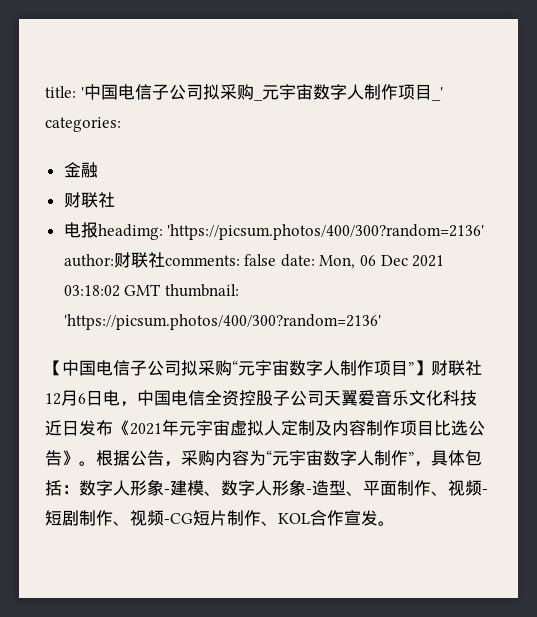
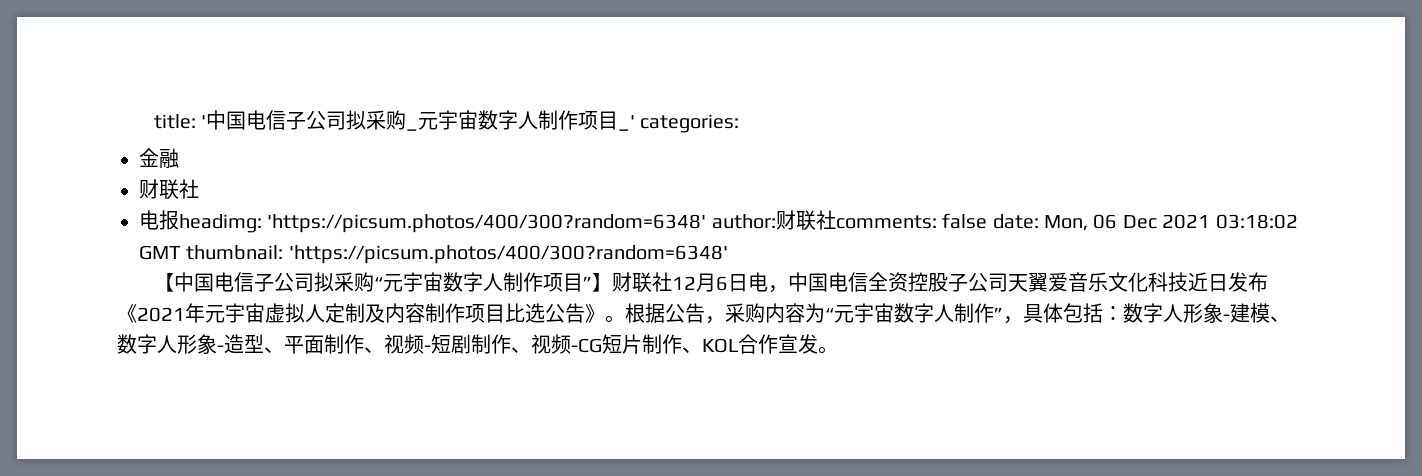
- 电报headimg: 'https://picsum.photos/400/300?random=2136' author:财联社comments: false date: Mon, 06 Dec 2021 03:18:02 GMT thumbnail: 'https://picsum.photos/400/300?random=2136'
+ 电报headimg: 'https://picsum.photos/400/300?random=6348' author:财联社comments: false date: Mon, 06 Dec 2021 03:18:02 GMT thumbnail: 'https://picsum.photos/400/300?random=6348'

